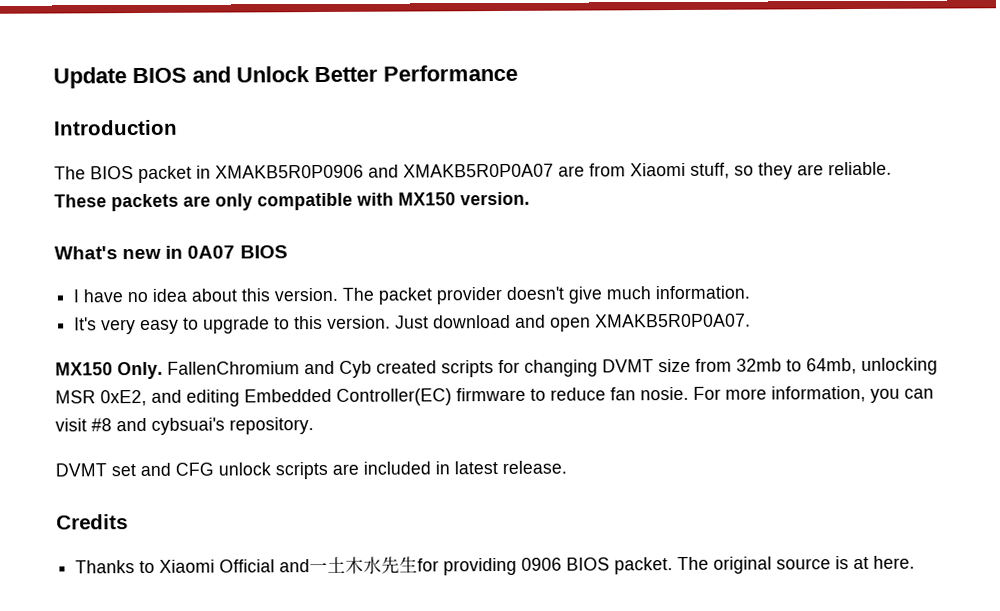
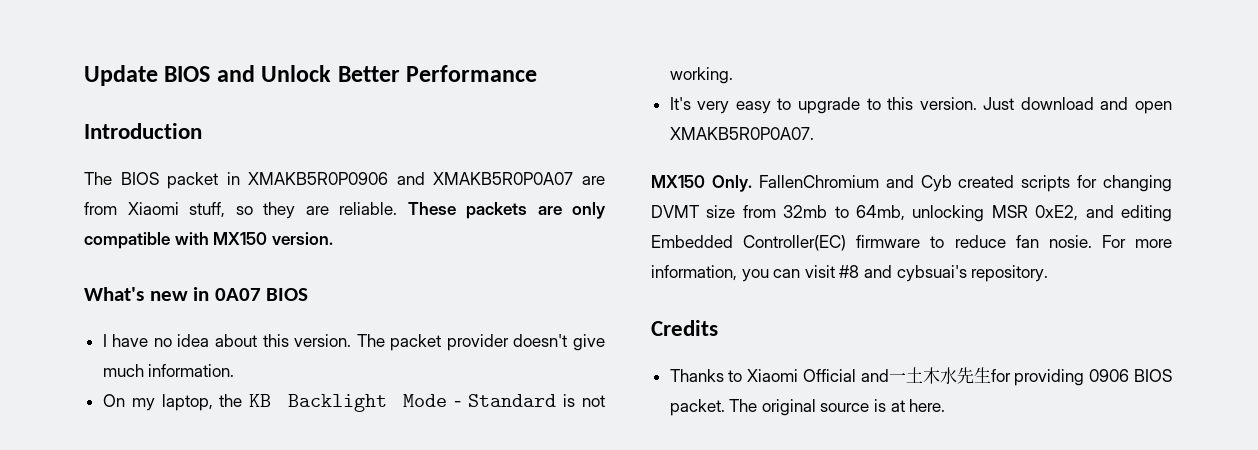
+ On my laptop, the KB Backlight Mode - Standard is not working.
- DVMT set and CFG unlock scripts are included in latest release.

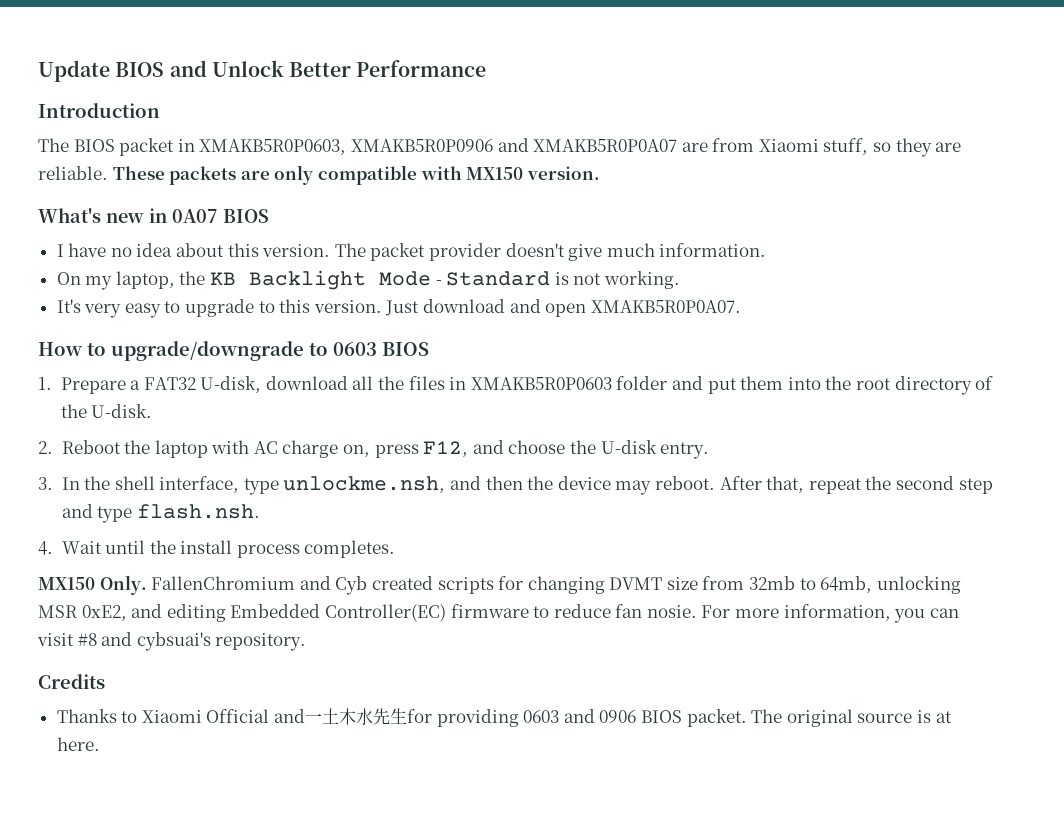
- The BIOS packet in XMAKB5R0P0906 and XMAKB5R0P0A07 are from Xiaomi stuff, so they are reliable.
+ The BIOS packet in XMAKB5R0P0603, XMAKB5R0P0906 and XMAKB5R0P0A07 are from Xiaomi stuff, so they are reliable.
+ How to upgrade/downgrade to 0603 BIOS
+ 1. Prepare a FAT32 U-disk, download all the files in XMAKB5R0P0603 folder and put them into the root directory of the U-disk.
+ 2. Reboot the laptop with AC charge on, press F12, and choose the U-disk entry.
+ 3. In the shell interface, type unlockme.nsh, and then the device may reboot. After that, repeat the second step and type flash.nsh.
+ 4. Wait until the install process completes.
- Thanks to Xiaomi Official and一土木水先生for providing 0906 BIOS packet.
+ Thanks to Xiaomi Official and一土木水先生for providing 0603 and 0906 BIOS packet.

